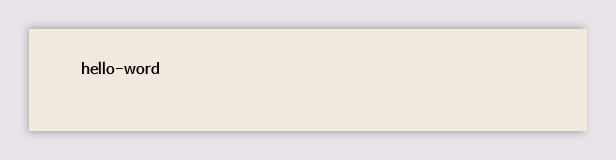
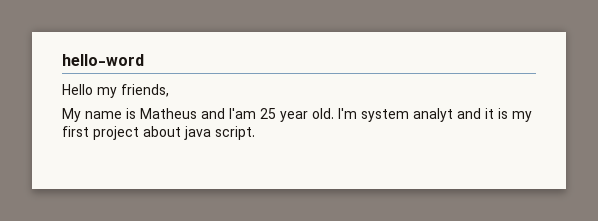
+ Hello my friends,
+ My name is Matheus and I'am 25 year old. I'm system analyt and it is my first project about java script.

